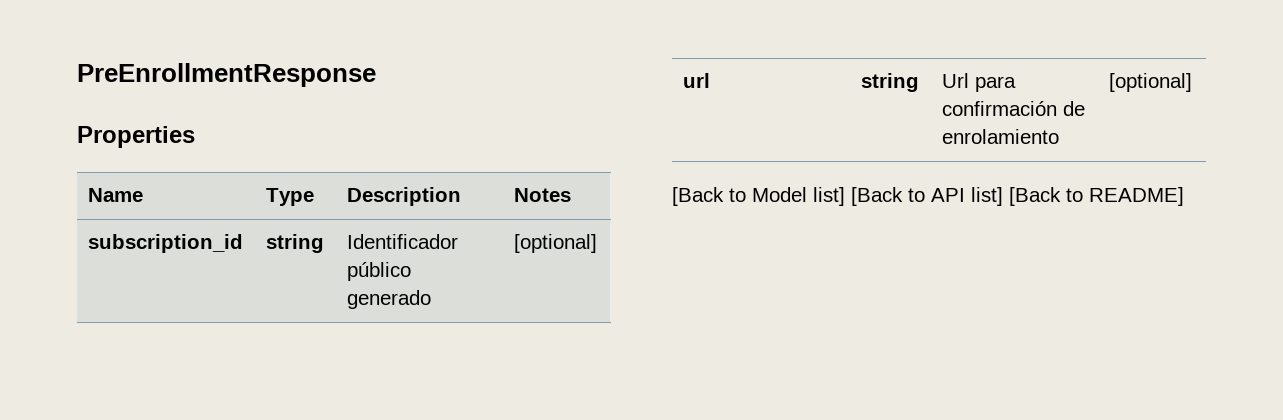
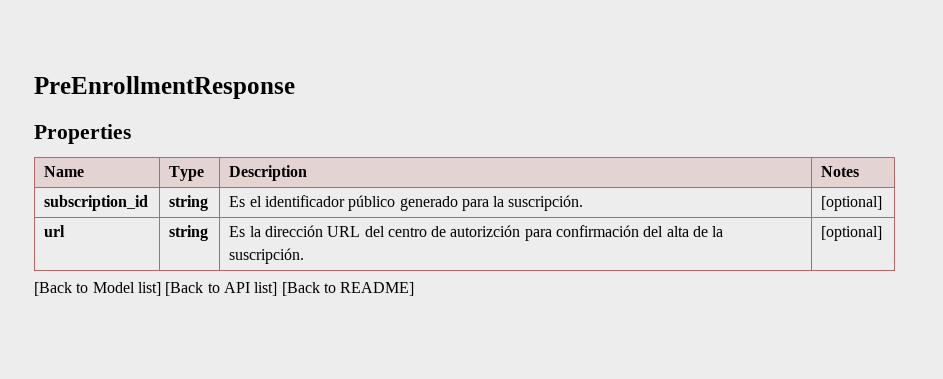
- subscription_id | string | Identificador público generado | [optional]
+ subscription_id | string | Es el identificador público generado para la suscripción. | [optional]
- url | string | Url para confirmación de enrolamiento | [optional]
+ url | string | Es la dirección URL del centro de autorizción para confirmación del alta de la suscripción. | [optional]

